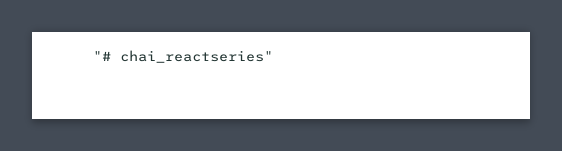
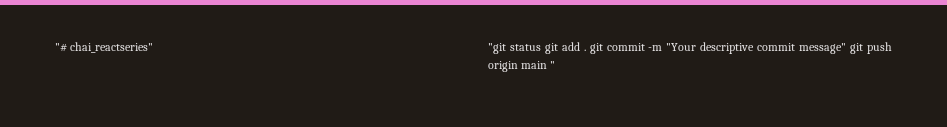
+ "git status git add . git commit -m "Your descriptive commit message" git push origin main "

